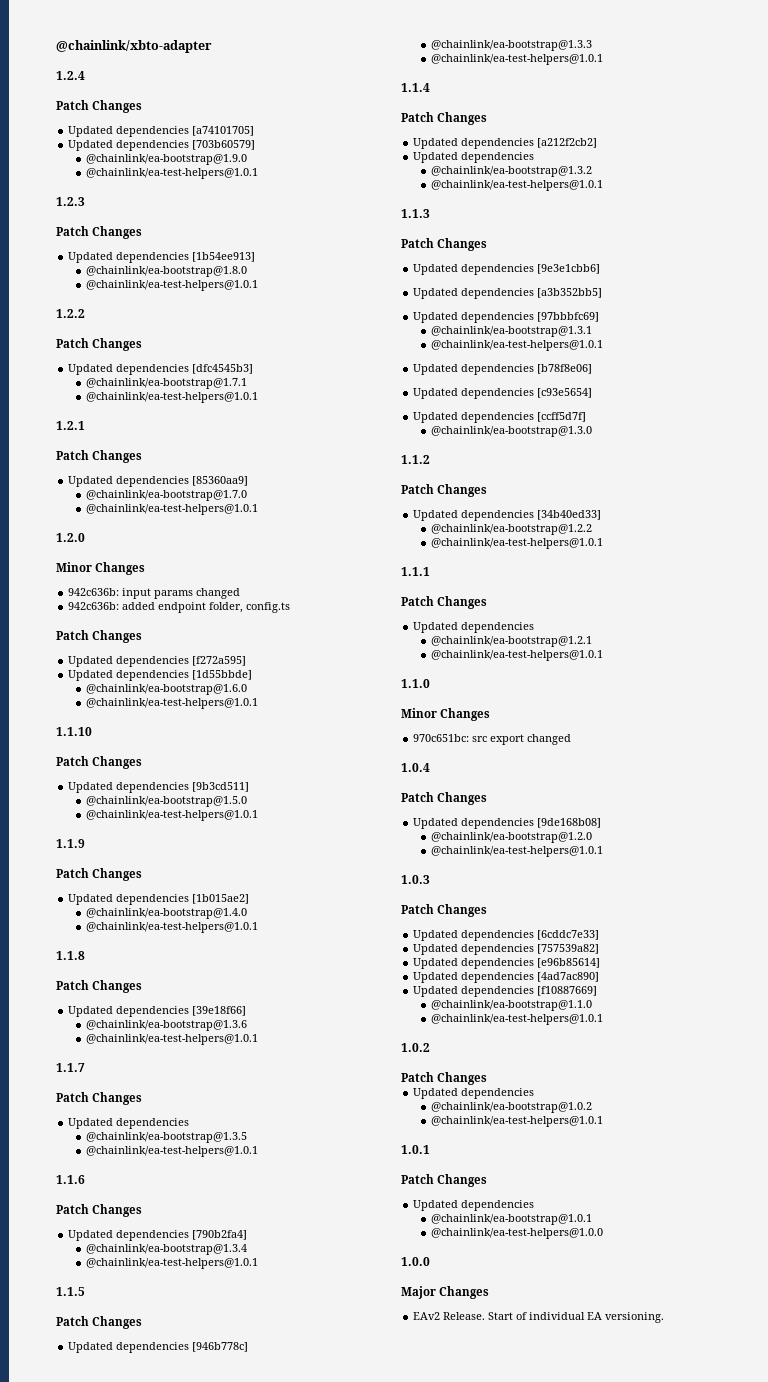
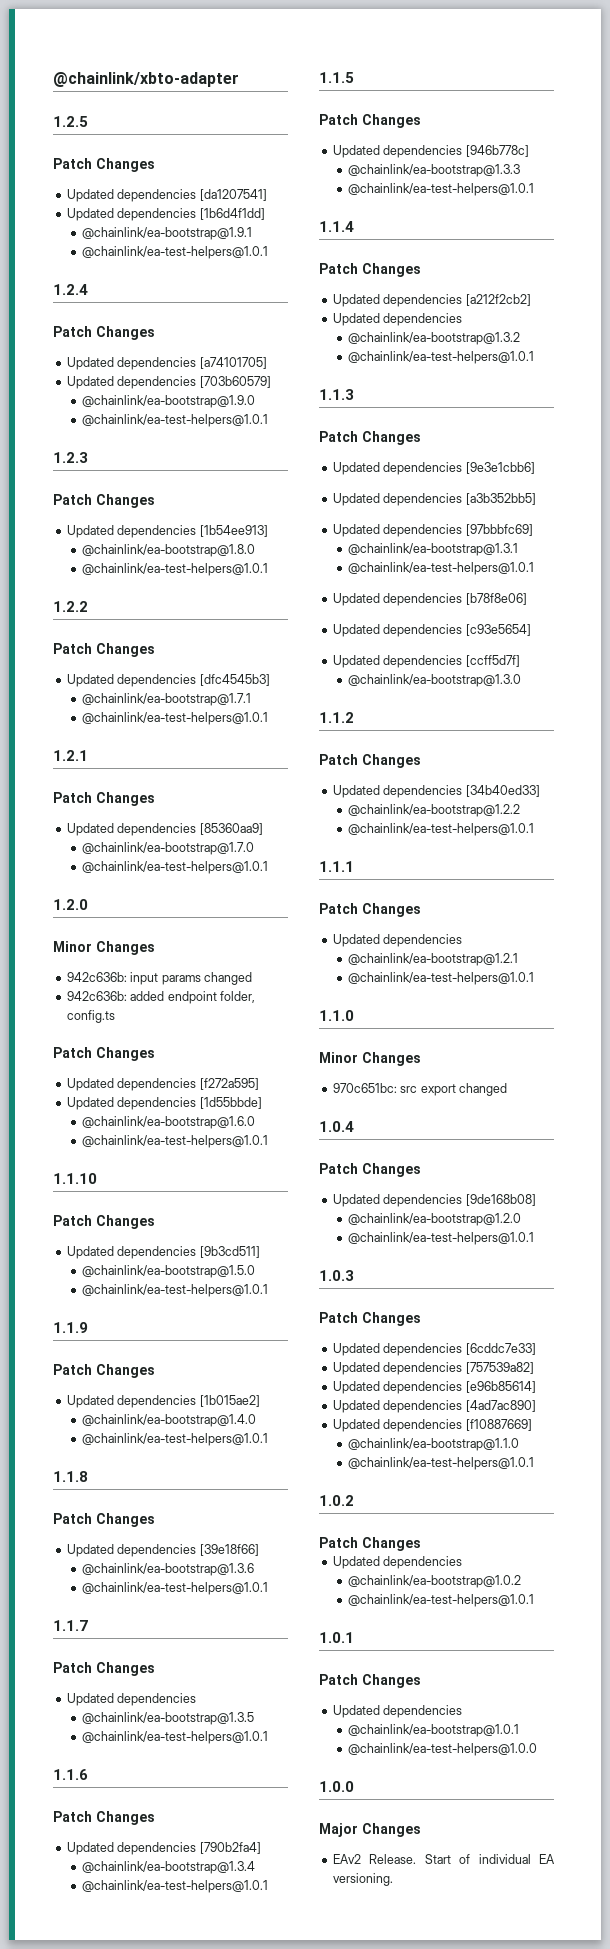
+ 1.2.5
+ Patch Changes
+ Updated dependencies [da1207541]
+ Updated dependencies [1b6d4f1dd]
+ @chainlink/ea-bootstrap@1.9.1
+ @chainlink/ea-test-helpers@1.0.1

